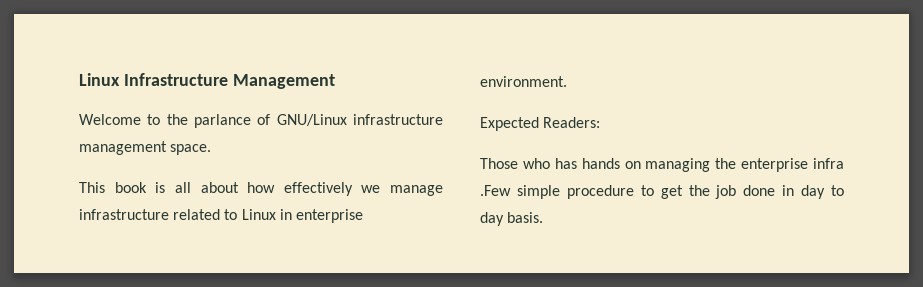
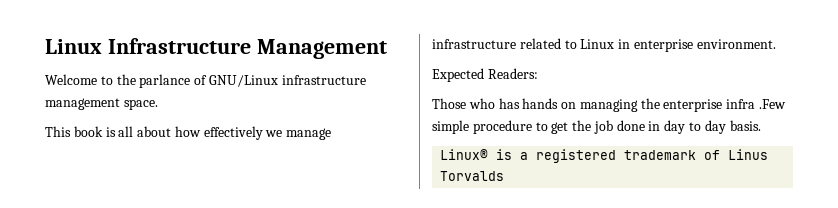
+ Linux® is a registered trademark of Linus Torvalds

